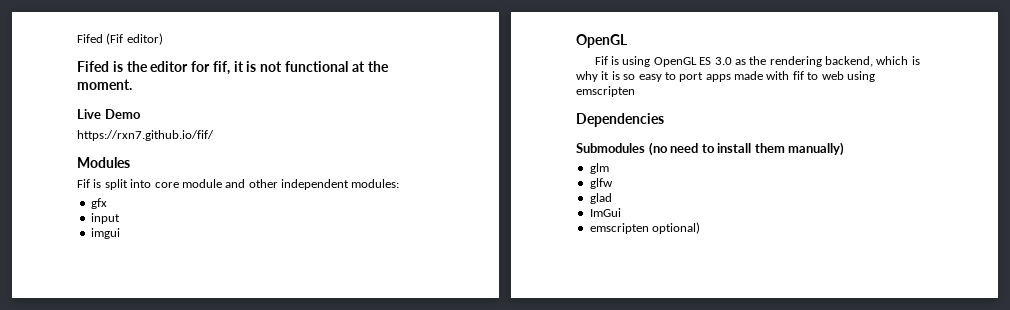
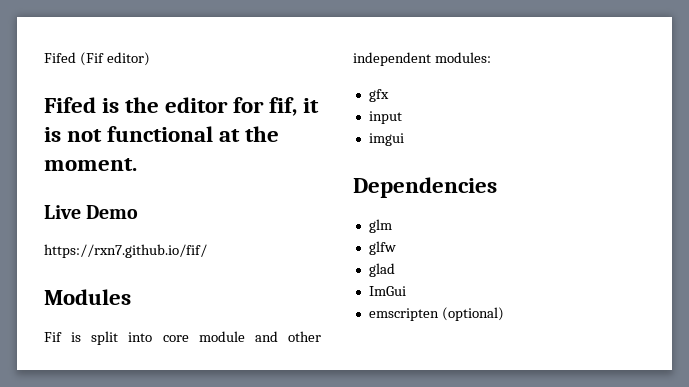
  imgui
- OpenGL
- Fif is using OpenGL ES 3.0 as the rendering backend, which is why it is so easy to port apps made with fif to web using emscripten
  Dependencies
- Submodules (no need to install them manually)
- emscripten optional)
+ emscripten (optional)

